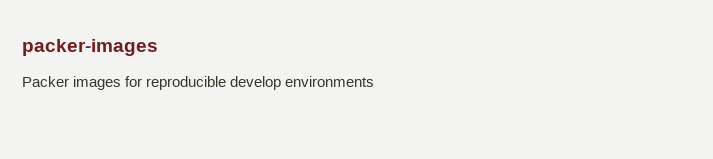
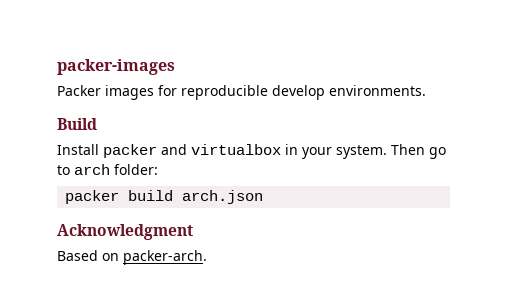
- Packer images for reproducible develop environments
+ Packer images for reproducible develop environments.
+ Build
+ Install packer and virtualbox in your system. Then go to arch folder:
+ packer build arch.json
+ Acknowledgment
+ Based on packer-arch.

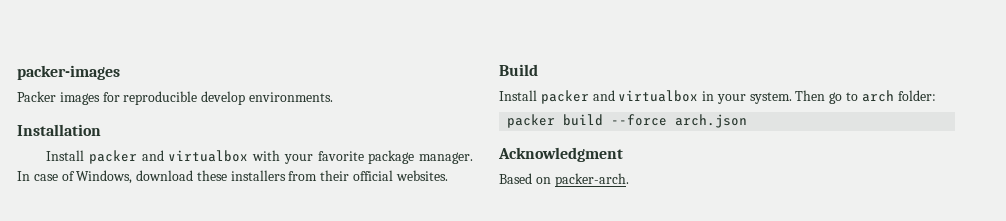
+ Installation
+ Install packer and virtualbox with your favorite package manager. In case of Windows, download these installers from their official websites.
- packer build arch.json
+ packer build --force arch.json

